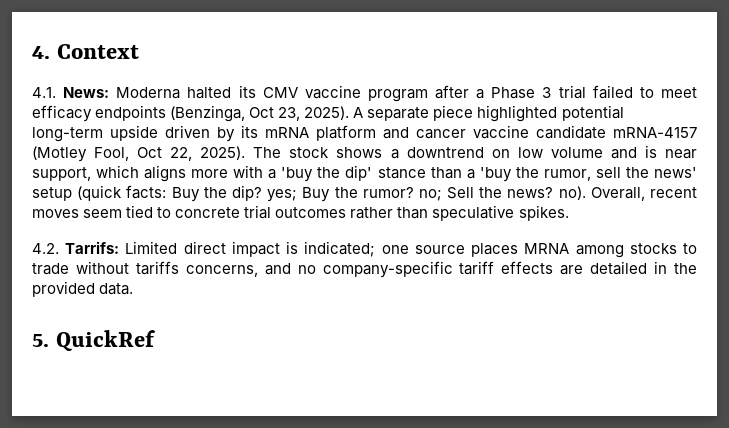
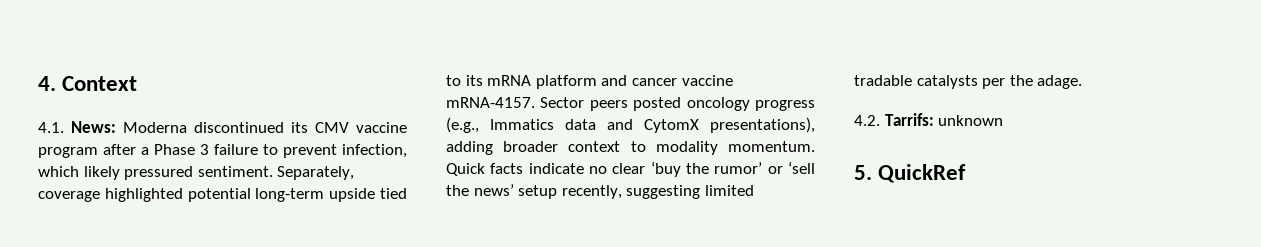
- 4.1. News: Moderna halted its CMV vaccine program after a Phase 3 trial failed to meet efficacy endpoints (Benzinga, Oct 23, 2025). A separate piece highlighted potential long-term upside driven by its mRNA platform and cancer vaccine candidate mRNA-4157 (Motley Fool, Oct 22, 2025). The stock shows a downtrend on low volume and is near support, which aligns more with a 'buy the dip' stance than a 'buy the rumor, sell the news' setup (quick facts: Buy the dip? yes; Buy the rumor? no; Sell the news? no). Overall, recent moves seem tied to concrete trial outcomes rather than speculative spikes.
- 4.2. Tarrifs: Limited direct impact is indicated; one source places MRNA among stocks to trade without tariffs concerns, and no company-specific tariff effects are detailed in the provided data.
+ 4.1. News: Moderna discontinued its CMV vaccine program after a Phase 3 failure to prevent infection, which likely pressured sentiment. Separately, coverage highlighted potential long-term upside tied to its mRNA platform and cancer vaccine mRNA-4157. Sector peers posted oncology progress (e.g., Immatics data and CytomX presentations), adding broader context to modality momentum. Quick facts indicate no clear ‘buy the rumor’ or ‘sell the news’ setup recently, suggesting limited tradable catalysts per the adage.
+ 4.2. Tarrifs: unknown

